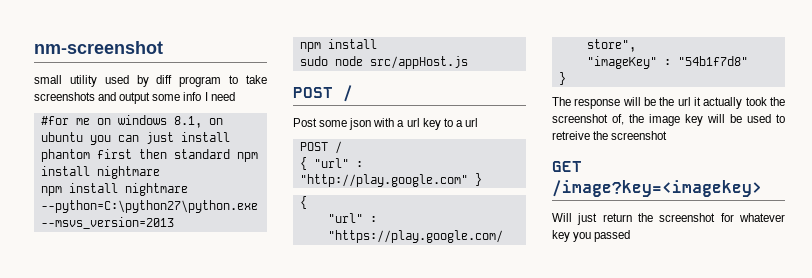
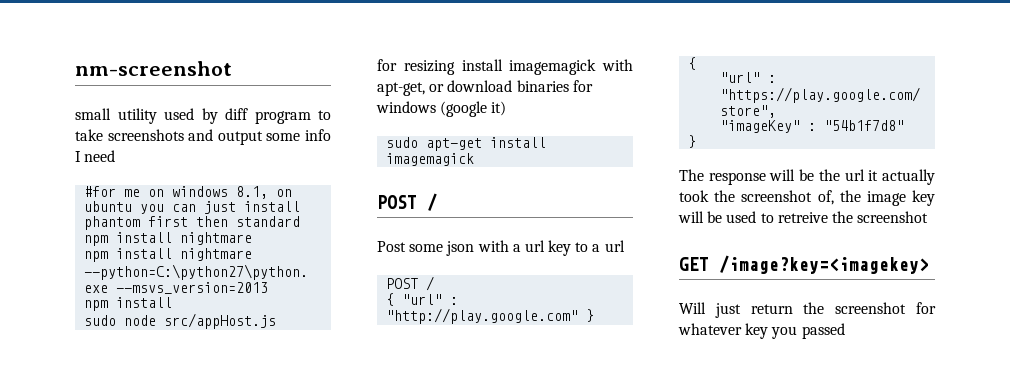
+ for resizing install imagemagick with apt-get, or download binaries for windows (google it)
+ sudo apt-get install imagemagick

